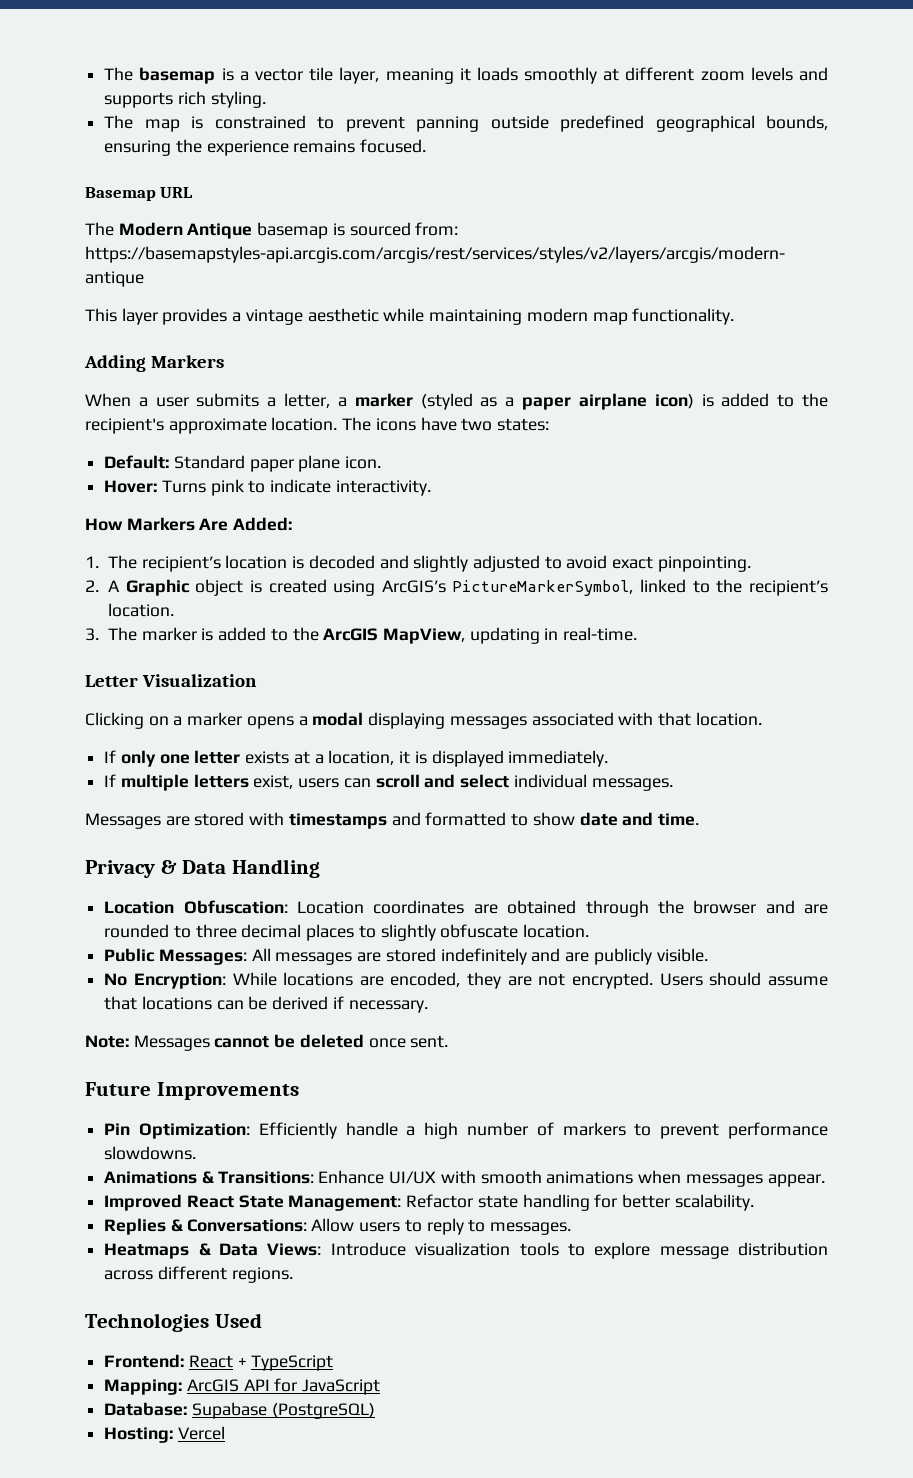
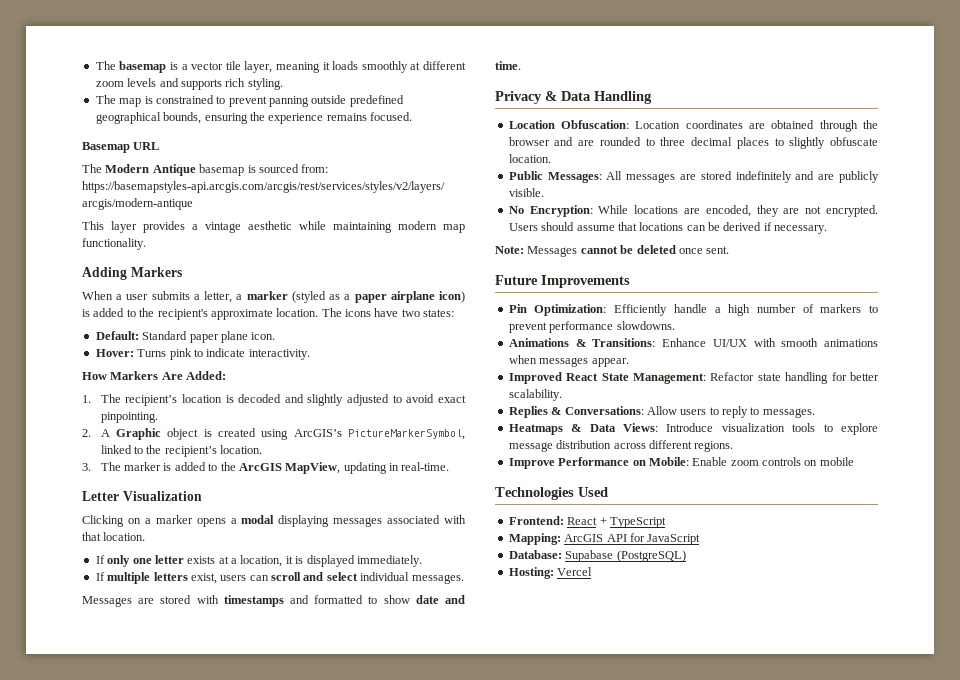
+ Improve Performance on Mobile: Enable zoom controls on mobile

